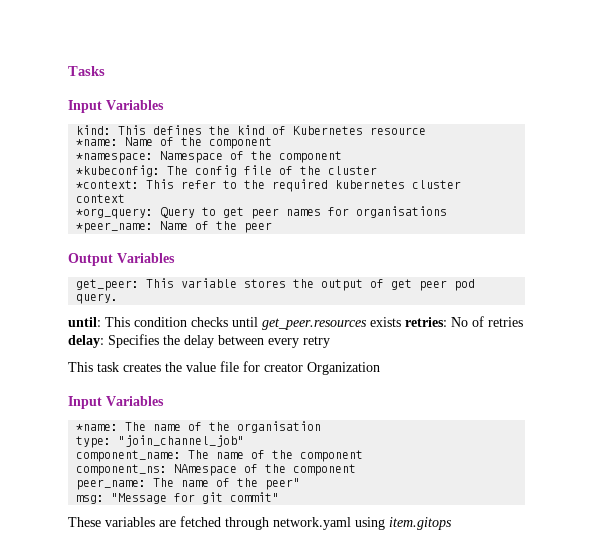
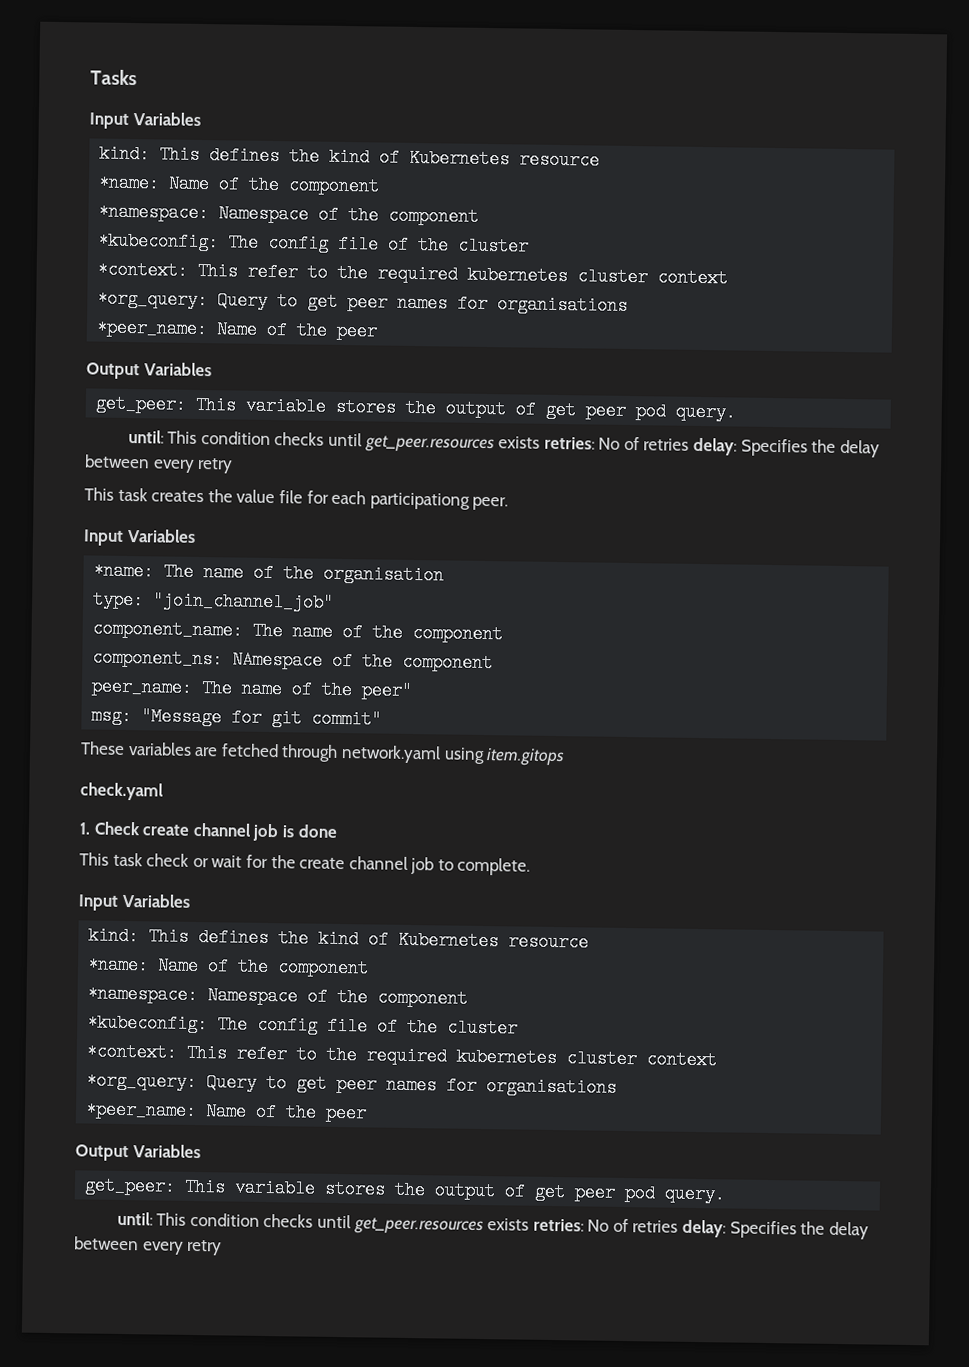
- This task creates the value file for creator Organization
+ This task creates the value file for each participationg peer.
+ check.yaml
+ 1. Check create channel job is done
+ This task check or wait for the create channel job to complete.
+ Input Variables
+ kind: This defines the kind of Kubernetes resource
+ *name: Name of the component
+ *namespace: Namespace of the component
+ *kubeconfig: The config file of the cluster
+ *context: This refer to the required kubernetes cluster context
+ *org_query: Query to get peer names for organisations
+ *peer_name: Name of the peer
+ Output Variables
+ get_peer: This variable stores the output of get peer pod query.
+ until: This condition checks until get_peer.resources exists retries: No of retries delay: Specifies the delay between every retry

